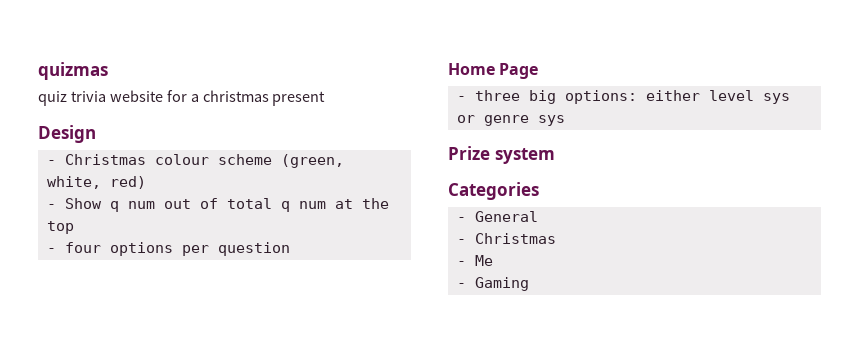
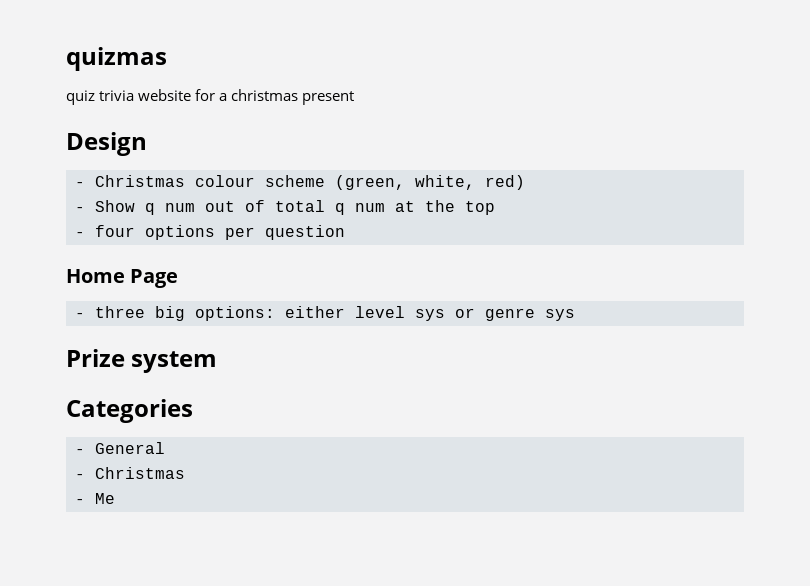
- - Gaming

